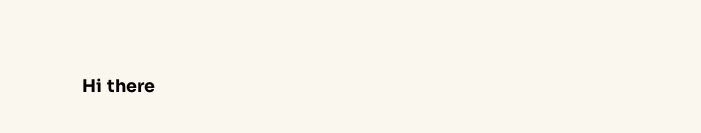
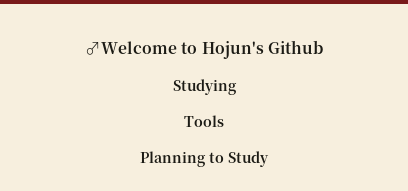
- Hi there
+ ♂Welcome to Hojun's Github
+ Studying
+ Tools
+ Planning to Study

